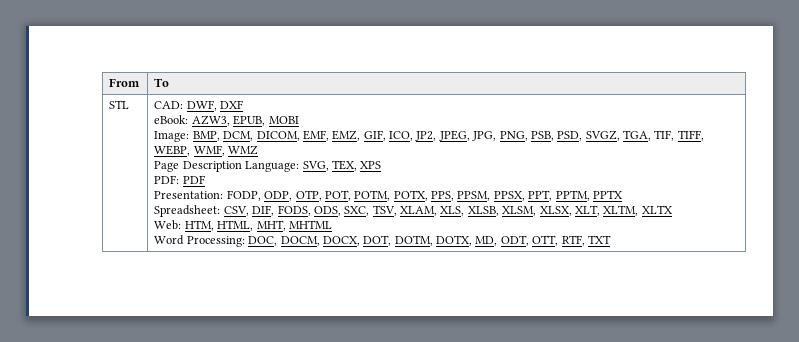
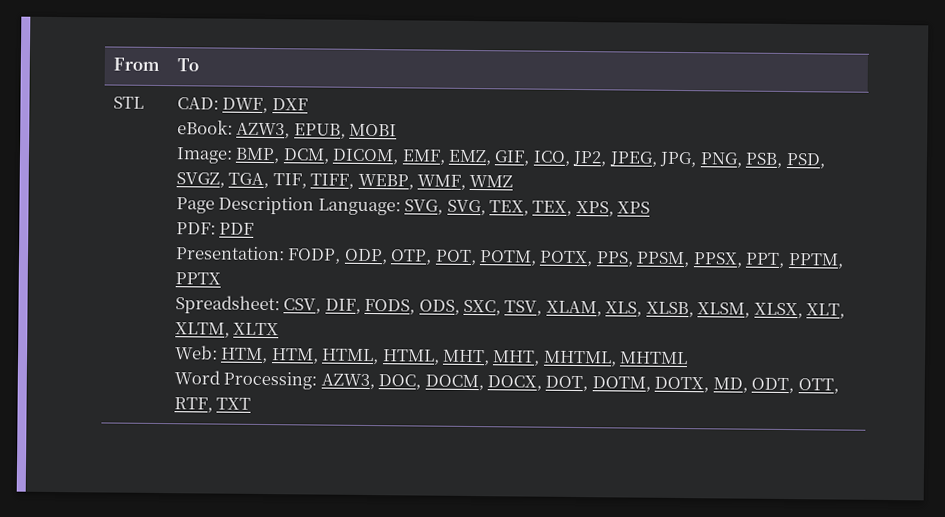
- Page Description Language: SVG, TEX, XPS
+ Page Description Language: SVG, SVG, TEX, TEX, XPS, XPS
- Web: HTM, HTML, MHT, MHTML
+ Web: HTM, HTM, HTML, HTML, MHT, MHT, MHTML, MHTML
- Word Processing: DOC, DOCM, DOCX, DOT, DOTM, DOTX, MD, ODT, OTT, RTF, TXT
+ Word Processing: AZW3, DOC, DOCM, DOCX, DOT, DOTM, DOTX, MD, ODT, OTT, RTF, TXT

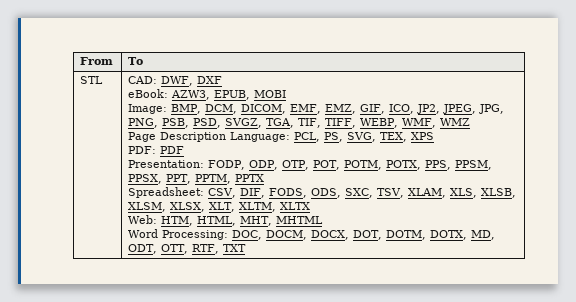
- Page Description Language: SVG, SVG, TEX, TEX, XPS, XPS
+ Page Description Language: PCL, PS, SVG, TEX, XPS
- Web: HTM, HTM, HTML, HTML, MHT, MHT, MHTML, MHTML
+ Web: HTM, HTML, MHT, MHTML
- Word Processing: AZW3, DOC, DOCM, DOCX, DOT, DOTM, DOTX, MD, ODT, OTT, RTF, TXT
+ Word Processing: DOC, DOCM, DOCX, DOT, DOTM, DOTX, MD, ODT, OTT, RTF, TXT

